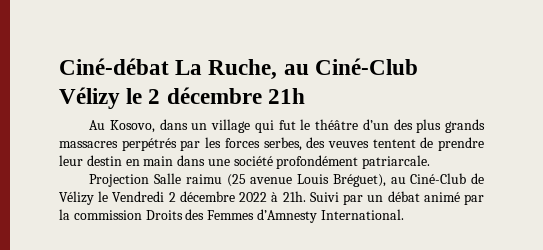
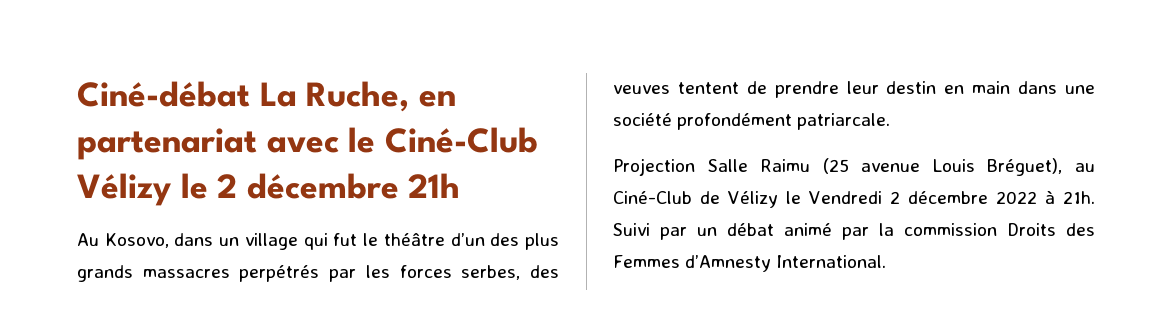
- Ciné-débat La Ruche, au Ciné-Club Vélizy le 2 décembre 21h
+ Ciné-débat La Ruche, en partenariat avec le Ciné-Club Vélizy le 2 décembre 21h
- Projection Salle raimu (25 avenue Louis Bréguet), au Ciné-Club de Vélizy le Vendredi 2 décembre 2022 à 21h.
+ Projection Salle Raimu (25 avenue Louis Bréguet), au Ciné-Club de Vélizy le Vendredi 2 décembre 2022 à 21h.

